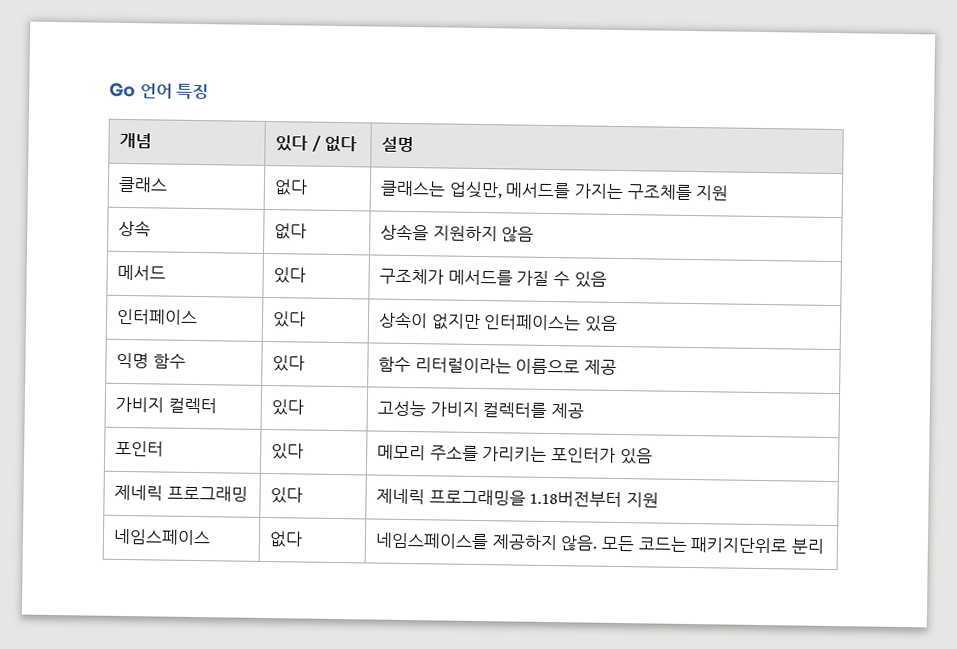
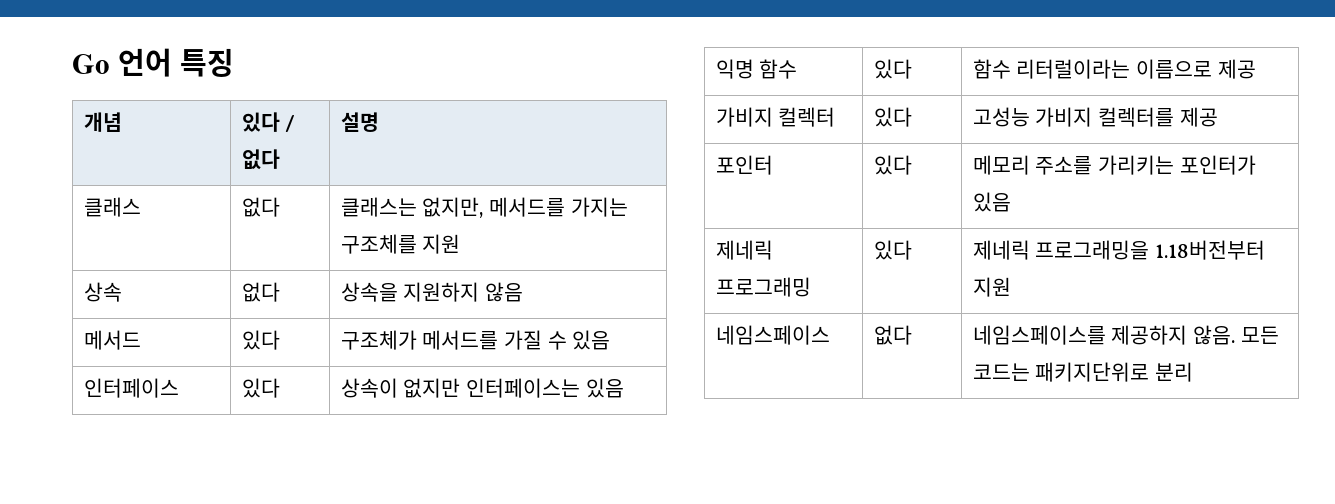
- 클래스 | 없다 | 클래스는 업싲만, 메서드를 가지는 구조체를 지원
+ 클래스 | 없다 | 클래스는 없지만, 메서드를 가지는 구조체를 지원

